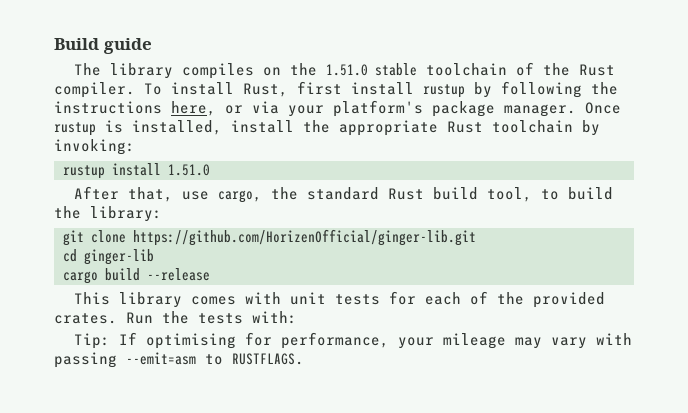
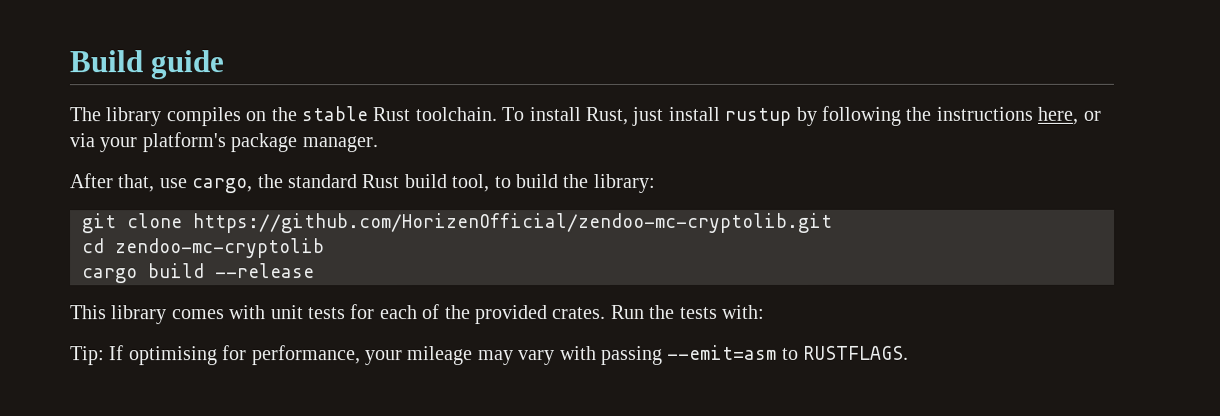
- The library compiles on the 1.51.0 stable toolchain of the Rust compiler.
+ The library compiles on the stable Rust toolchain.
- To install Rust, first install rustup by following the instructions here, or via your platform's package manager. Once rustup is installed, install the appropriate Rust toolchain by invoking:
- rustup install 1.51.0
+ To install Rust, just install rustup by following the instructions here, or via your platform's package manager.
- git clone https://github.com/HorizenOfficial/ginger-lib.git
+ git clone https://github.com/HorizenOfficial/zendoo-mc-cryptolib.git
- cd ginger-lib
+ cd zendoo-mc-cryptolib

